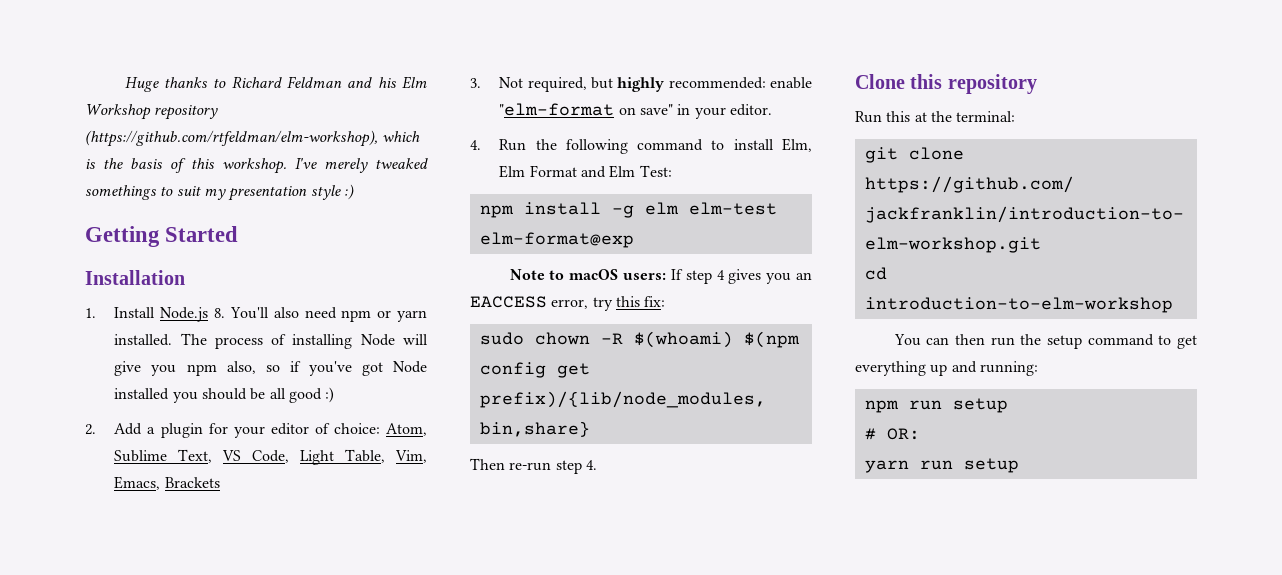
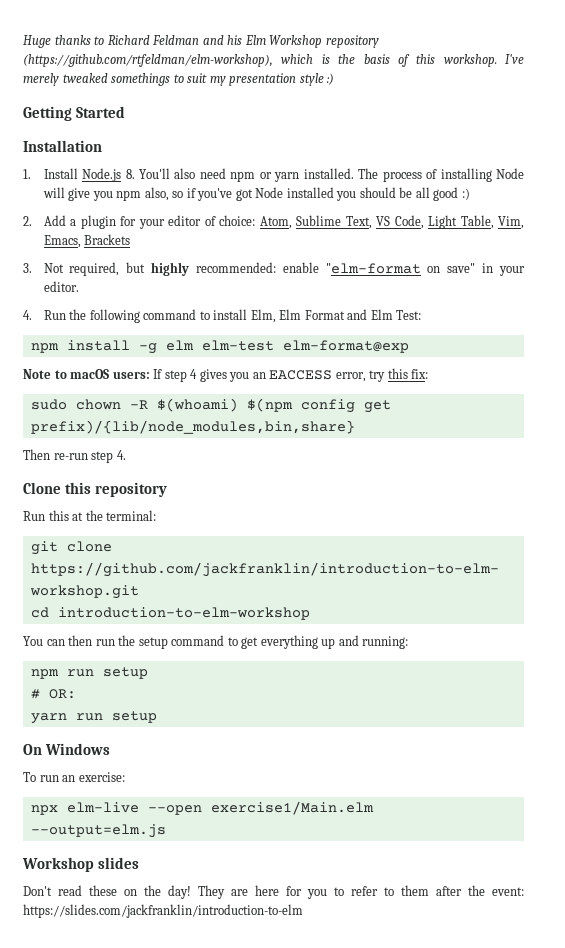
+ On Windows
+ To run an exercise:
+ npx elm-live --open exercise1/Main.elm --output=elm.js
+ Workshop slides
+ Don't read these on the day! They are here for you to refer to them after the event: https://slides.com/jackfranklin/introduction-to-elm

